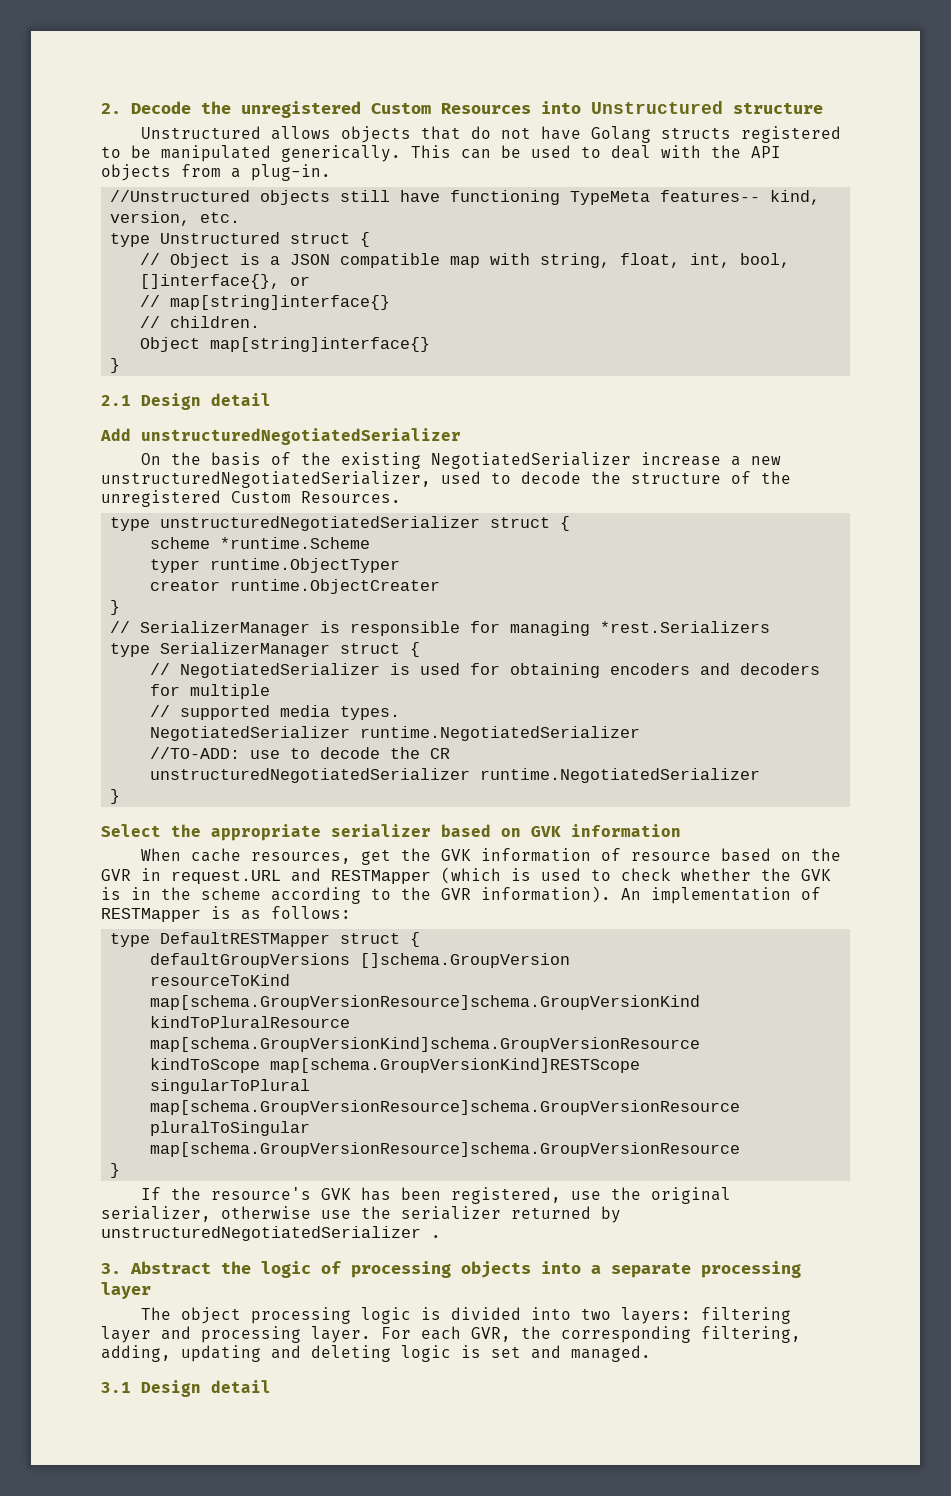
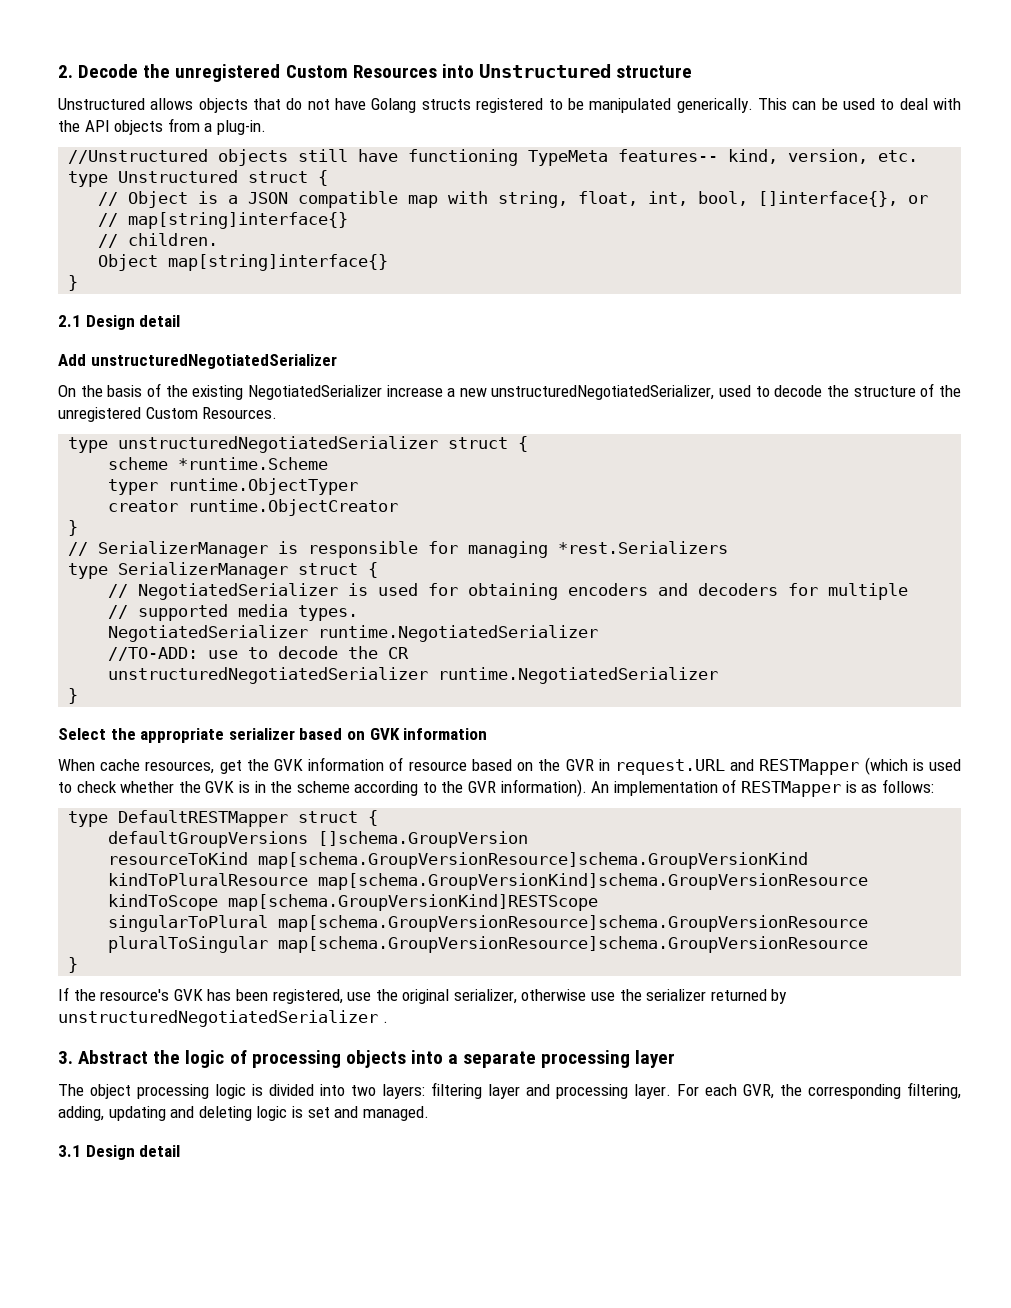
- creator runtime.ObjectCreater
+ creator runtime.ObjectCreator

